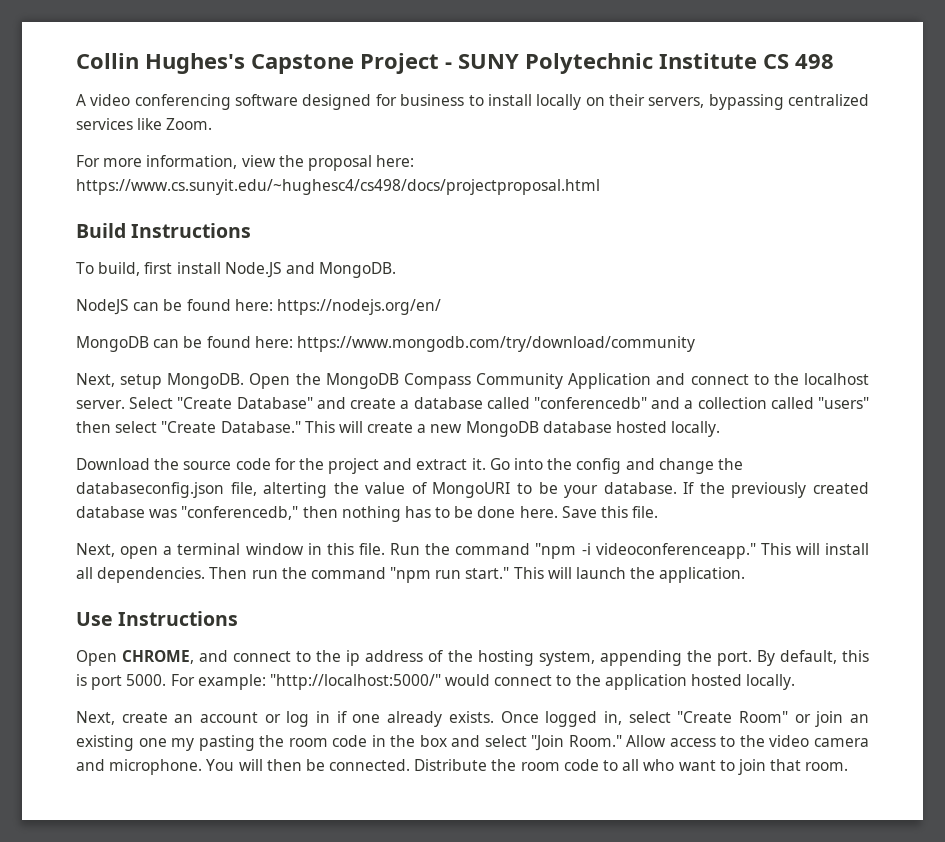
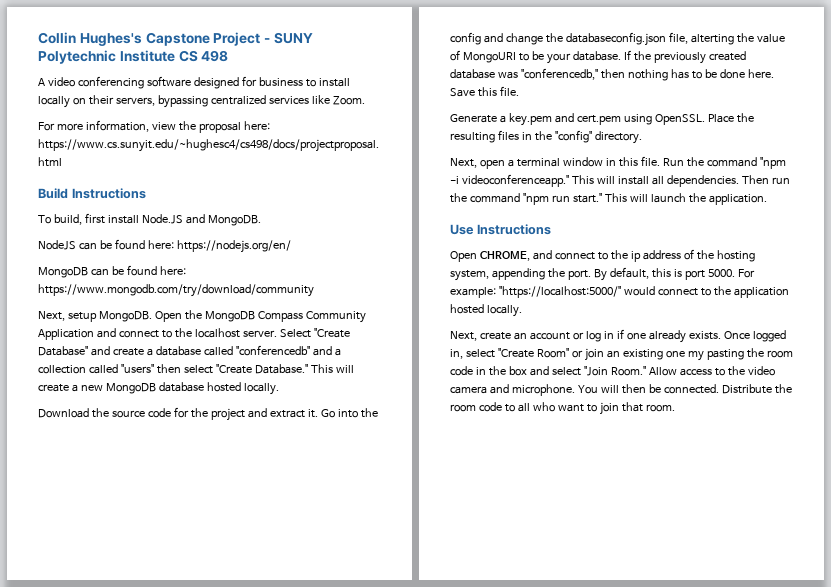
+ Generate a key.pem and cert.pem using OpenSSL. Place the resulting files in the "config" directory.
- For example: "http://localhost:5000/" would connect to the application hosted locally.
+ For example: "https://localhost:5000/" would connect to the application hosted locally.

